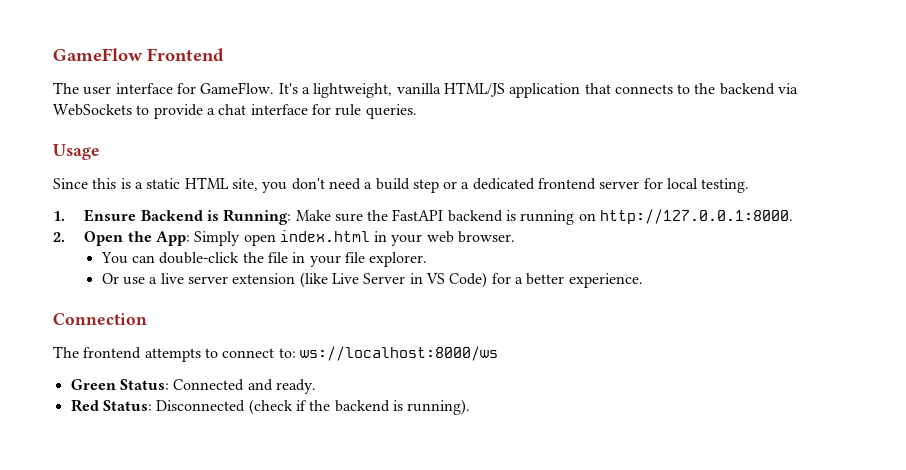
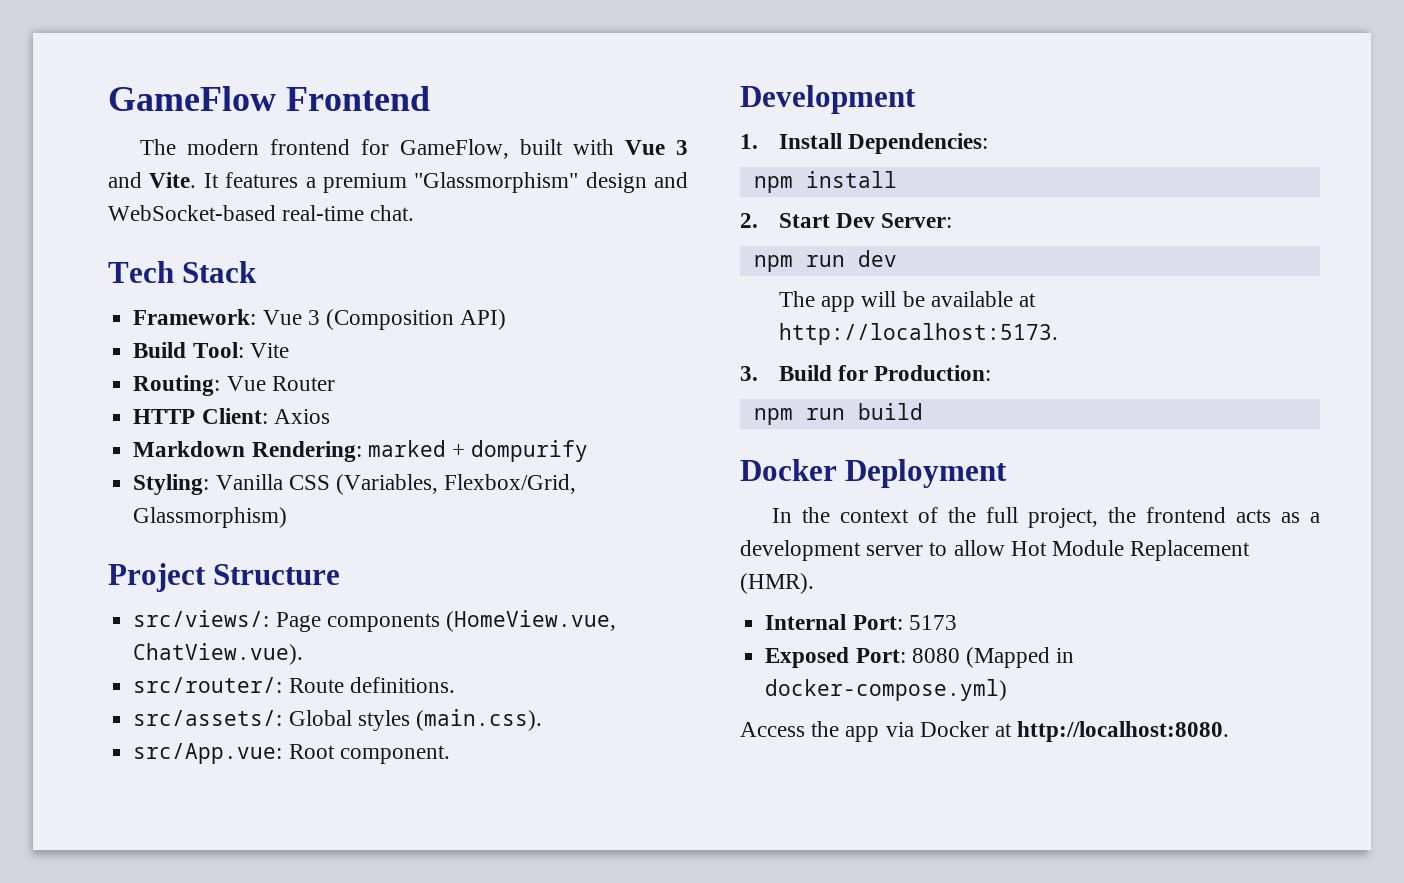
- The user interface for GameFlow. It's a lightweight, vanilla HTML/JS application that connects to the backend via WebSockets to provide a chat interface for rule queries.
- Usage
- Since this is a static HTML site, you don't need a build step or a dedicated frontend server for local testing.
- 1. Ensure Backend is Running: Make sure the FastAPI backend is running on http://127.0.0.1:8000.
- 2. Open the App: Simply open index.html in your web browser.
- You can double-click the file in your file explorer.
- Or use a live server extension (like Live Server in VS Code) for a better experience.
- Connection
- The frontend attempts to connect to: ws://localhost:8000/ws
- Green Status: Connected and ready.
- Red Status: Disconnected (check if the backend is running).
+ The modern frontend for GameFlow, built with Vue 3 and Vite. It features a premium "Glassmorphism" design and WebSocket-based real-time chat.
+ Tech Stack
+ Framework: Vue 3 (Composition API)
+ Build Tool: Vite
+ Routing: Vue Router
+ HTTP Client: Axios
+ Markdown Rendering: marked + dompurify
+ Styling: Vanilla CSS (Variables, Flexbox/Grid, Glassmorphism)
+ Project Structure
+ src/views/: Page components (HomeView.vue, ChatView.vue).
+ src/router/: Route definitions.
+ src/assets/: Global styles (main.css).
+ src/App.vue: Root component.
+ Development
+ 1. Install Dependencies:
+ npm install
+ 2. Start Dev Server:
+ npm run dev
+ The app will be available at http://localhost:5173.
+ 3. Build for Production:
+ npm run build
+ Docker Deployment
+ In the context of the full project, the frontend acts as a development server to allow Hot Module Replacement (HMR).
+ Internal Port: 5173
+ Exposed Port: 8080 (Mapped in docker-compose.yml)
+ Access the app via Docker at http://localhost:8080.

